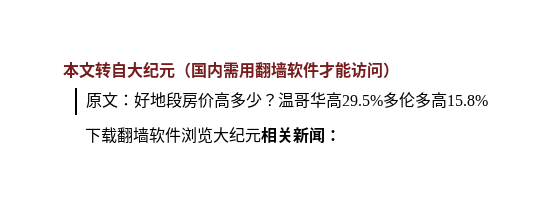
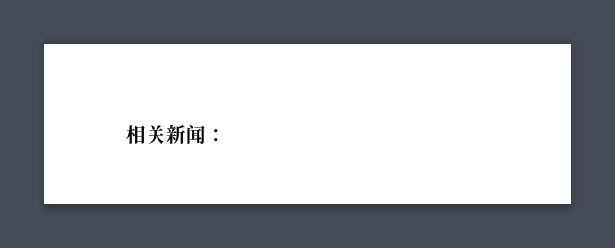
- 本文转自大纪元（国内需用翻墙软件才能访问）
- 原文：好地段房价高多少？温哥华高29.5%多伦多高15.8%
- 下载翻墙软件浏览大纪元相关新闻：
+ 相关新闻：

